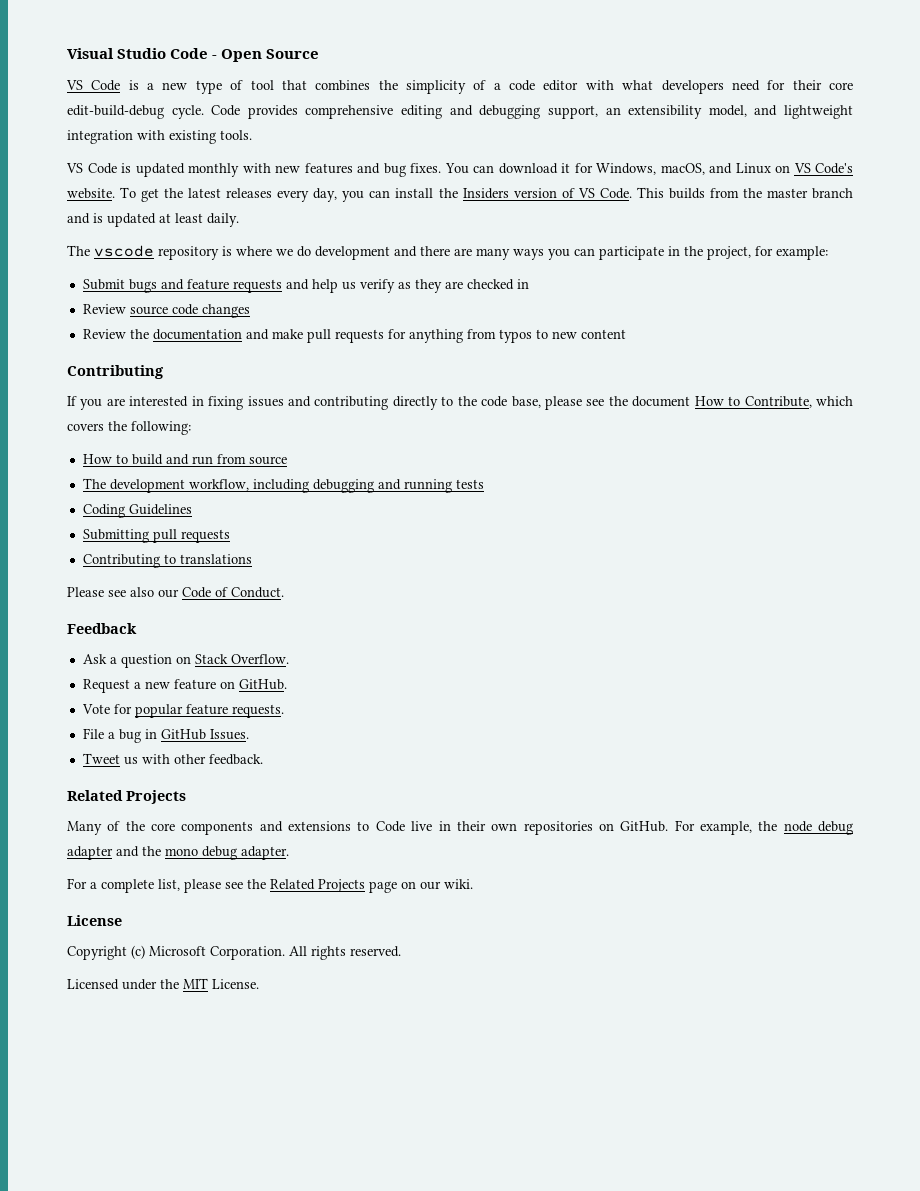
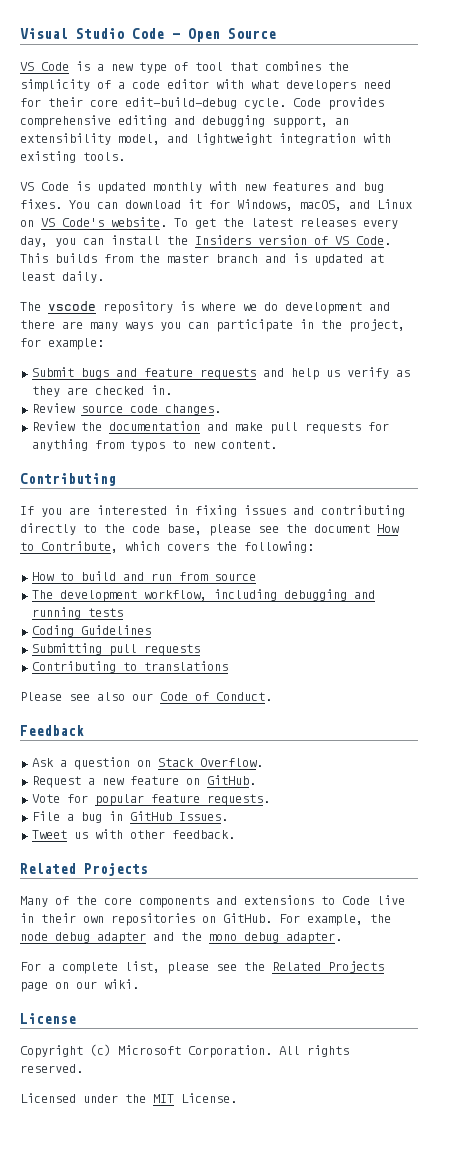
- Submit bugs and feature requests and help us verify as they are checked in
+ Submit bugs and feature requests and help us verify as they are checked in.
- Review source code changes
+ Review source code changes.
- Review the documentation and make pull requests for anything from typos to new content
+ Review the documentation and make pull requests for anything from typos to new content.

